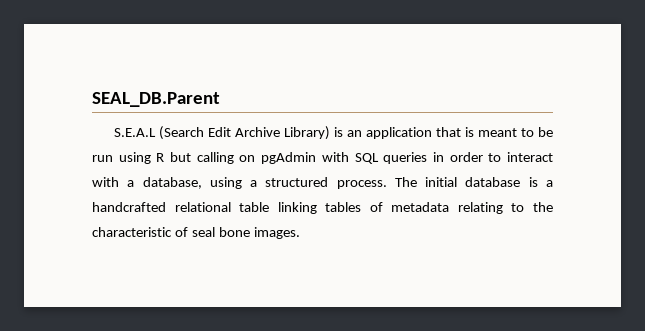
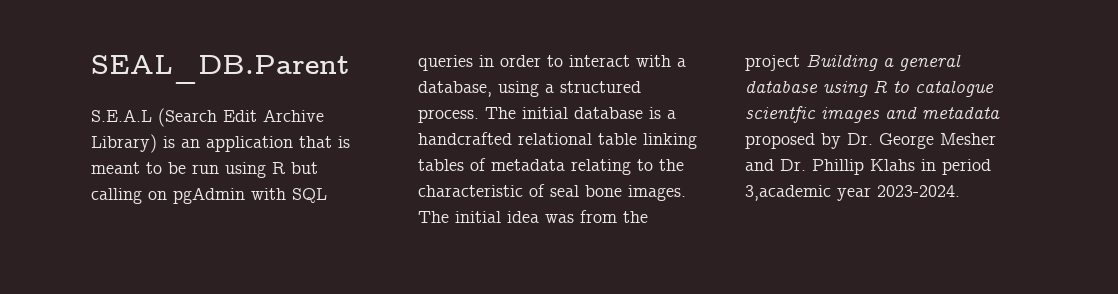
+ The initial idea was from the project Building a general database using R to catalogue scientfic images and metadata proposed by Dr. George Mesher and Dr. Phillip Klahs in period 3,academic year 2023-2024.

